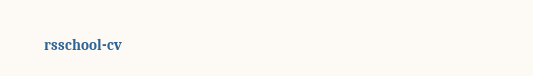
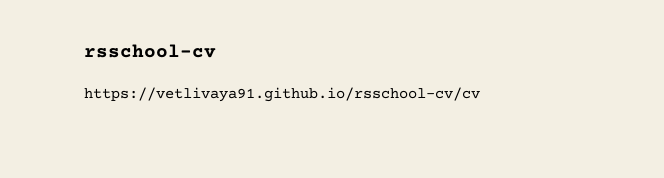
+ https://vetlivaya91.github.io/rsschool-cv/cv

